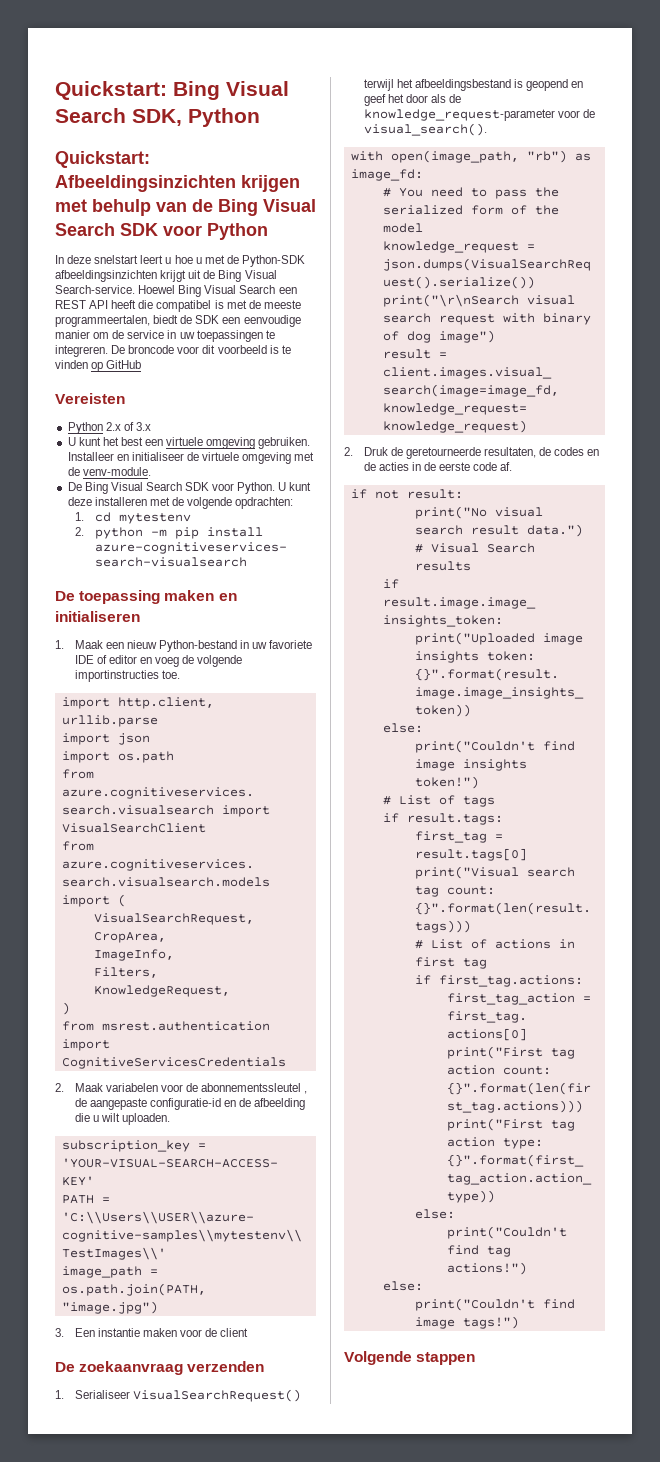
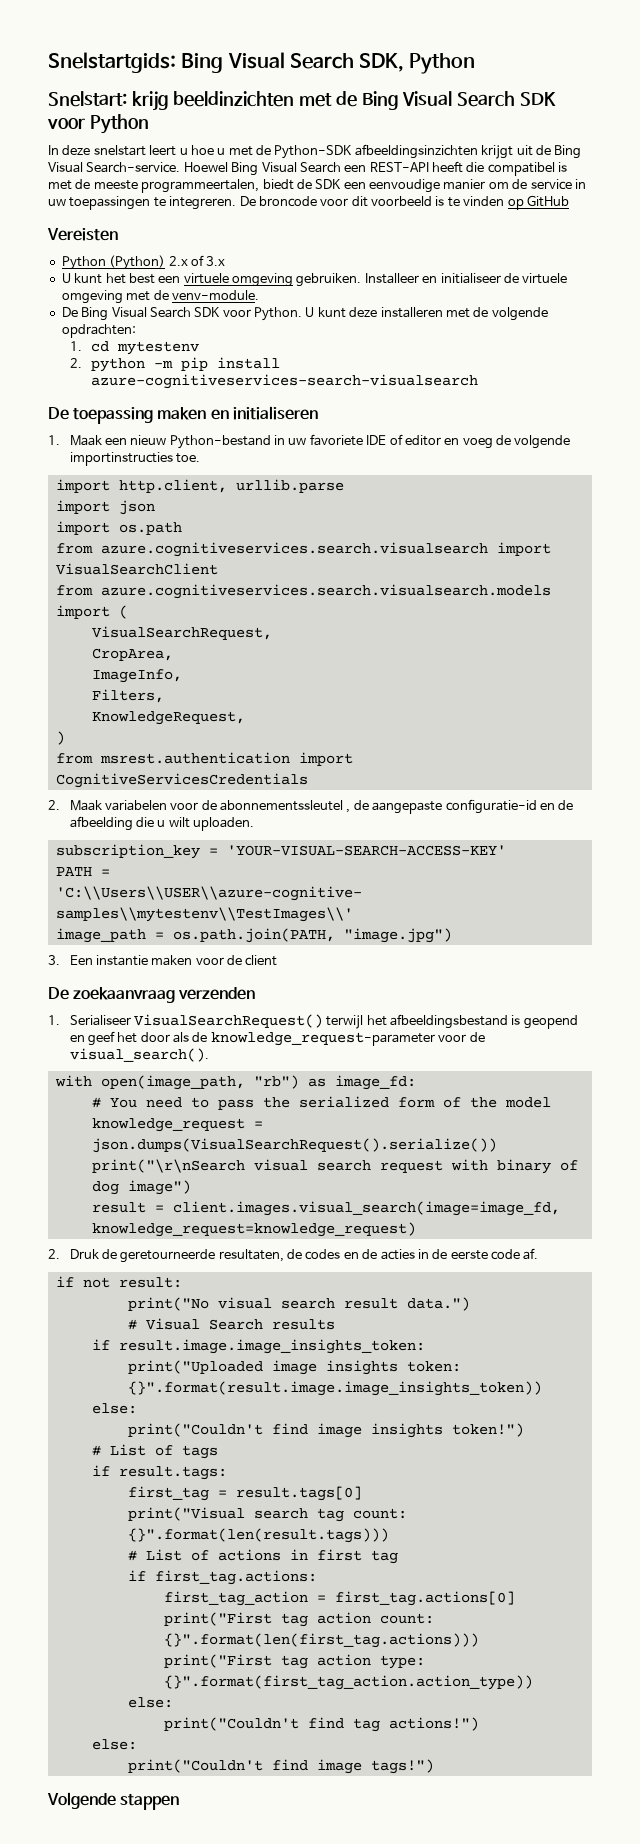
- Quickstart: Bing Visual Search SDK, Python
+ Snelstartgids: Bing Visual Search SDK, Python
- Quickstart: Afbeeldingsinzichten krijgen met behulp van de Bing Visual Search SDK voor Python
+ Snelstart: krijg beeldinzichten met de Bing Visual Search SDK voor Python
- Hoewel Bing Visual Search een REST API heeft die compatibel is met de meeste programmeertalen, biedt de SDK een eenvoudige manier om de service in uw toepassingen te integreren.
+ Hoewel Bing Visual Search een REST-API heeft die compatibel is met de meeste programmeertalen, biedt de SDK een eenvoudige manier om de service in uw toepassingen te integreren.
- Python 2.x of 3.x
+ Python (Python) 2.x of 3.x

